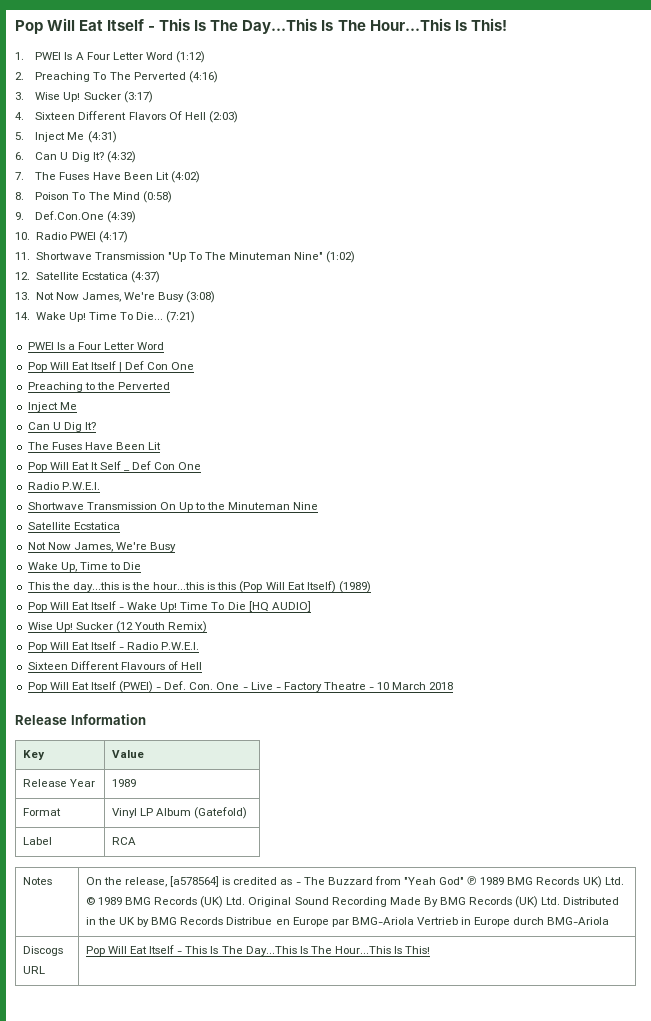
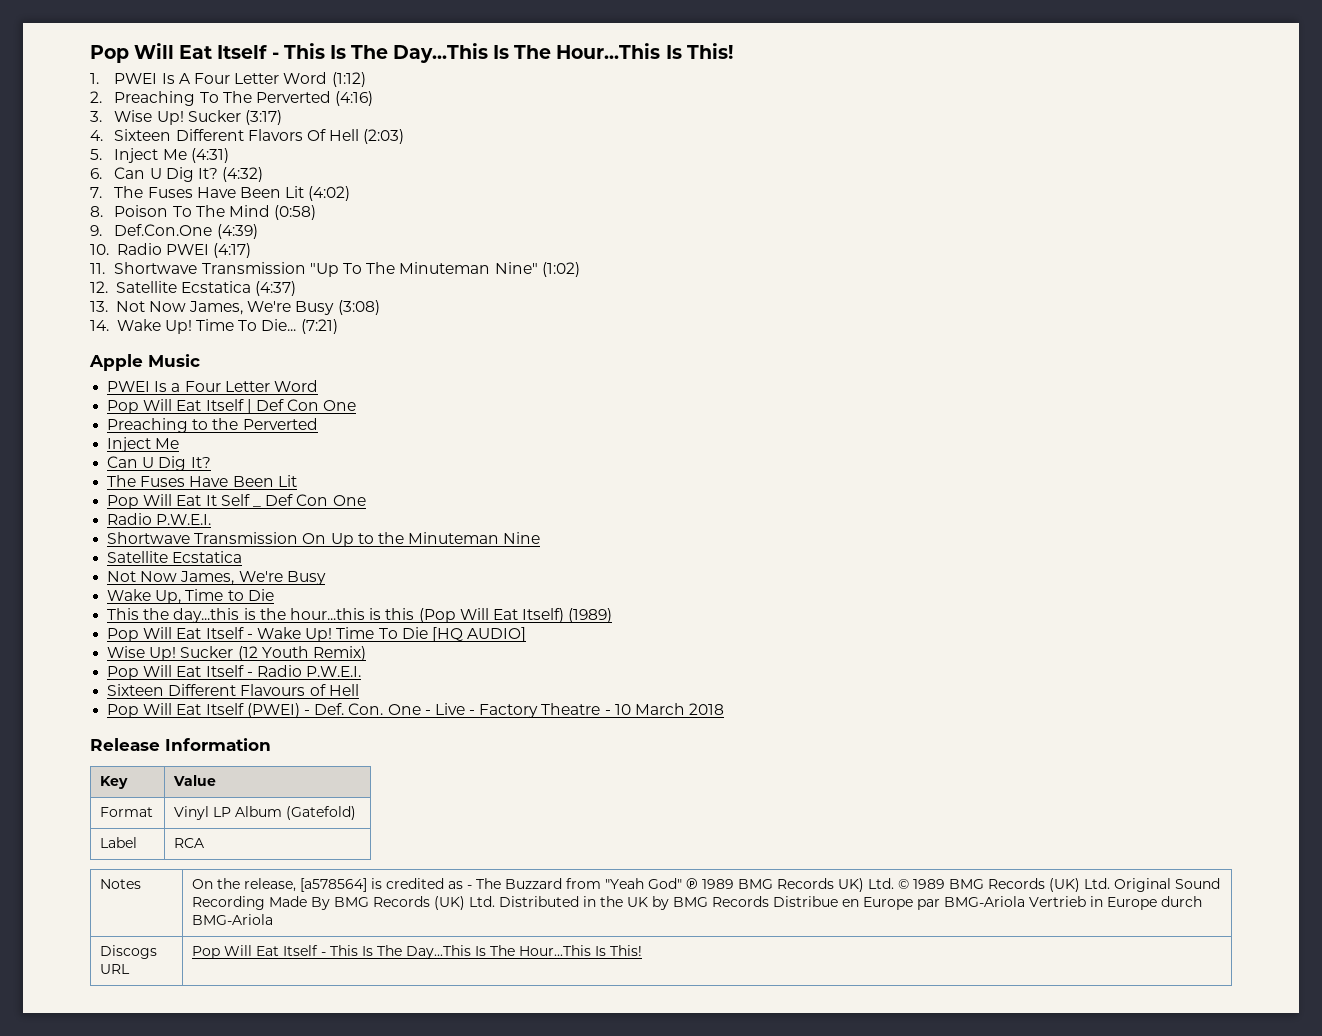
+ Apple Music
- Release Year | 1989

